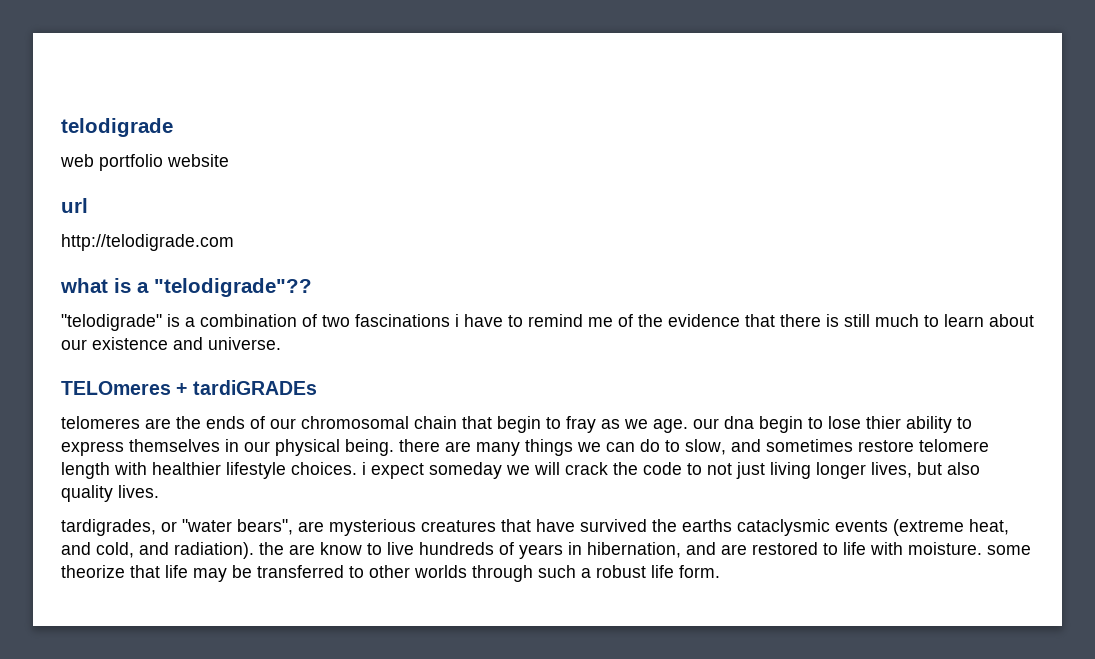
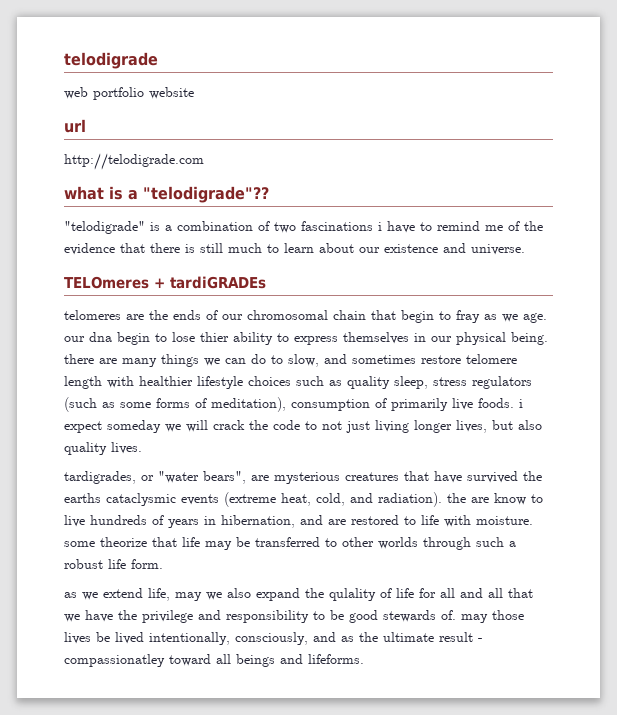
- telomeres are the ends of our chromosomal chain that begin to fray as we age. our dna begin to lose thier ability to express themselves in our physical being. there are many things we can do to slow, and sometimes restore telomere length with healthier lifestyle choices. i expect someday we will crack the code to not just living longer lives, but also quality lives.
+ telomeres are the ends of our chromosomal chain that begin to fray as we age. our dna begin to lose thier ability to express themselves in our physical being. there are many things we can do to slow, and sometimes restore telomere length with healthier lifestyle choices such as quality sleep, stress regulators (such as some forms of meditation), consumption of primarily live foods. i expect someday we will crack the code to not just living longer lives, but also quality lives.
- tardigrades, or "water bears", are mysterious creatures that have survived the earths cataclysmic events (extreme heat, and cold, and radiation). the are know to live hundreds of years in hibernation, and are restored to life with moisture. some theorize that life may be transferred to other worlds through such a robust life form.
+ tardigrades, or "water bears", are mysterious creatures that have survived the earths cataclysmic events (extreme heat, cold, and radiation). the are know to live hundreds of years in hibernation, and are restored to life with moisture. some theorize that life may be transferred to other worlds through such a robust life form.
+ as we extend life, may we also expand the qulality of life for all and all that we have the privilege and responsibility to be good stewards of. may those lives be lived intentionally, consciously, and as the ultimate result - compassionatley toward all beings and lifeforms.

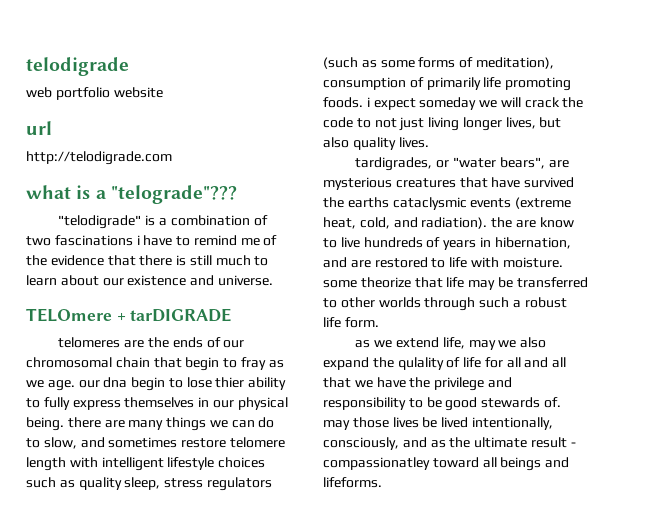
- what is a "telodigrade"??
+ what is a "telograde"???
- TELOmeres + tardiGRADEs
+ TELOmere + tarDIGRADE
- telomeres are the ends of our chromosomal chain that begin to fray as we age. our dna begin to lose thier ability to express themselves in our physical being. there are many things we can do to slow, and sometimes restore telomere length with healthier lifestyle choices such as quality sleep, stress regulators (such as some forms of meditation), consumption of primarily live foods. i expect someday we will crack the code to not just living longer lives, but also quality lives.
+ telomeres are the ends of our chromosomal chain that begin to fray as we age. our dna begin to lose thier ability to fully express themselves in our physical being. there are many things we can do to slow, and sometimes restore telomere length with intelligent lifestyle choices such as quality sleep, stress regulators (such as some forms of meditation), consumption of primarily life promoting foods. i expect someday we will crack the code to not just living longer lives, but also quality lives.

